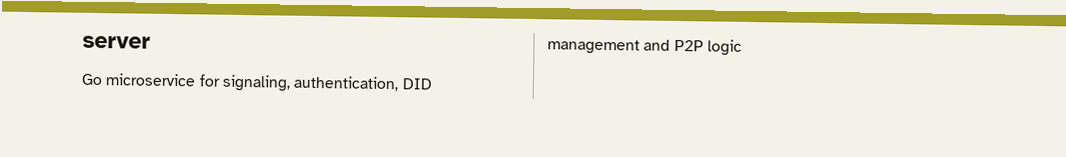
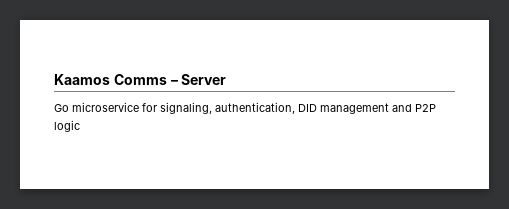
- server
+ Kaamos Comms – Server

